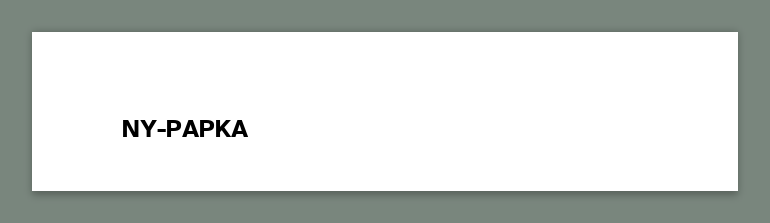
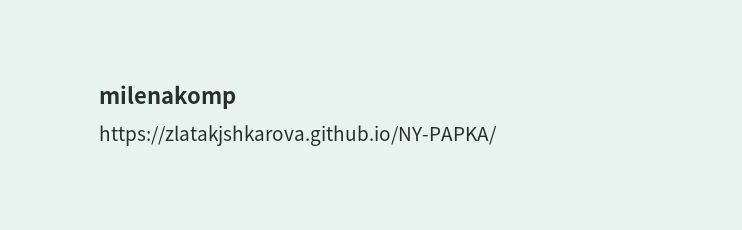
- NY-PAPKA
+ milenakomp
+ https://zlatakjshkarova.github.io/NY-PAPKA/

